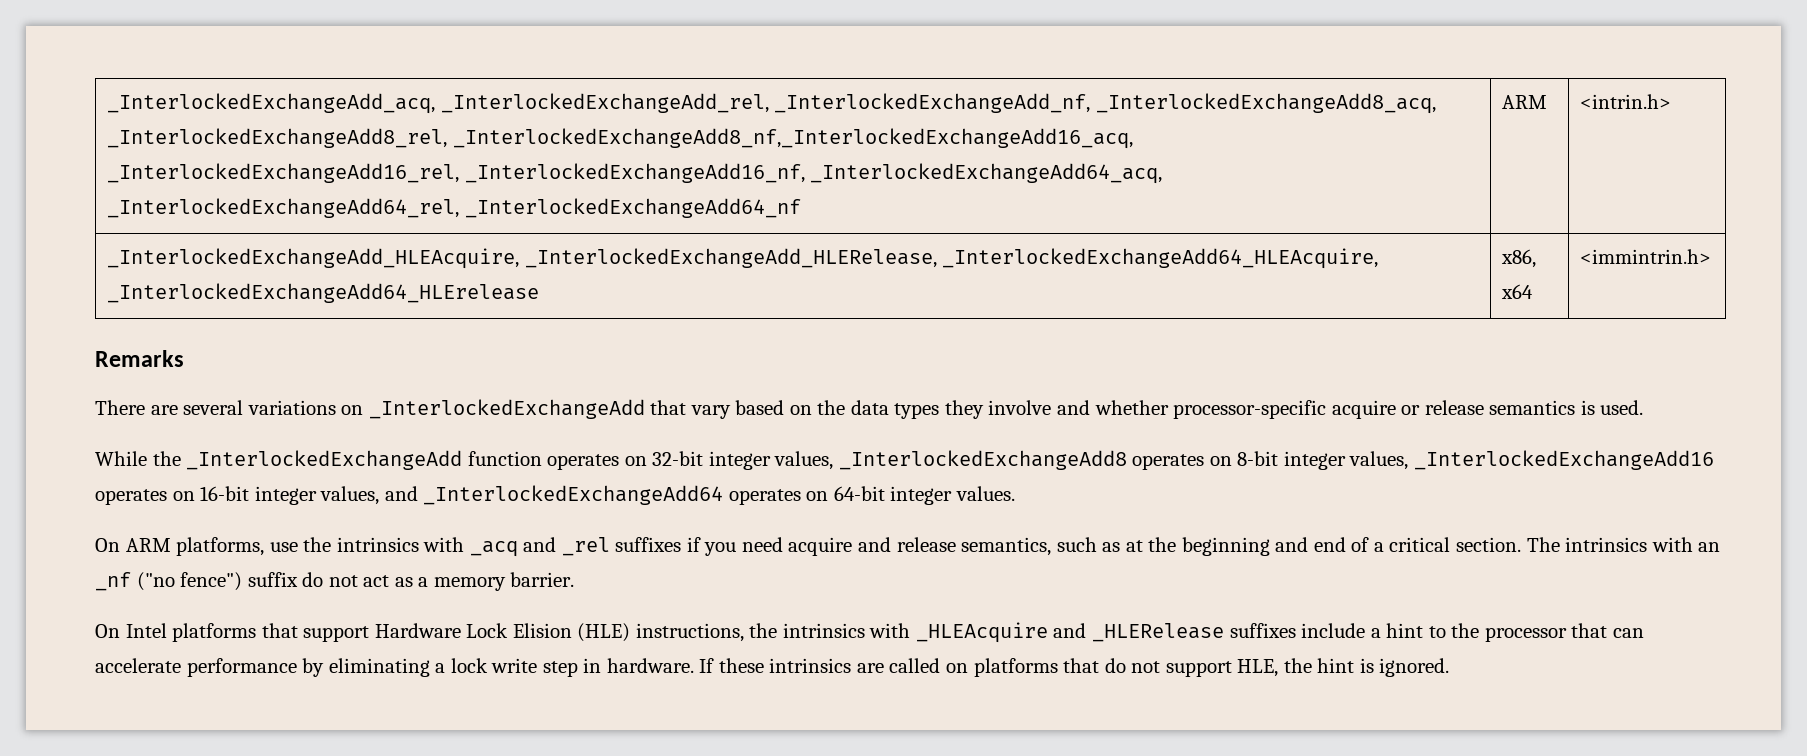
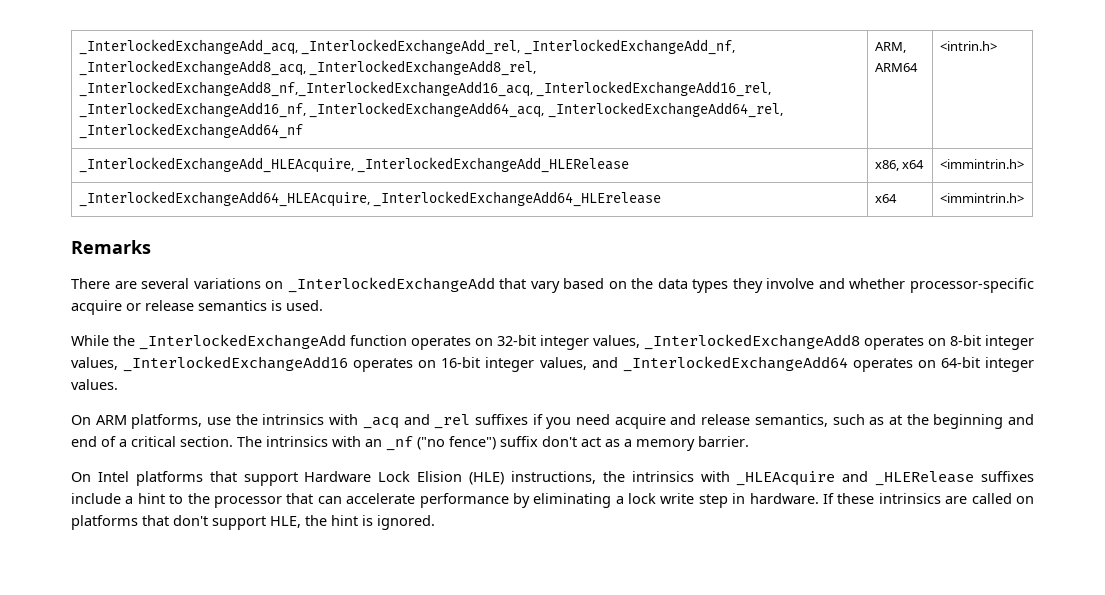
- _InterlockedExchangeAdd_acq, _InterlockedExchangeAdd_rel, _InterlockedExchangeAdd_nf, _InterlockedExchangeAdd8_acq, _InterlockedExchangeAdd8_rel, _InterlockedExchangeAdd8_nf,_InterlockedExchangeAdd16_acq, _InterlockedExchangeAdd16_rel, _InterlockedExchangeAdd16_nf, _InterlockedExchangeAdd64_acq, _InterlockedExchangeAdd64_rel, _InterlockedExchangeAdd64_nf | ARM | <intrin.h>
+ _InterlockedExchangeAdd_acq, _InterlockedExchangeAdd_rel, _InterlockedExchangeAdd_nf, _InterlockedExchangeAdd8_acq, _InterlockedExchangeAdd8_rel, _InterlockedExchangeAdd8_nf,_InterlockedExchangeAdd16_acq, _InterlockedExchangeAdd16_rel, _InterlockedExchangeAdd16_nf, _InterlockedExchangeAdd64_acq, _InterlockedExchangeAdd64_rel, _InterlockedExchangeAdd64_nf | ARM, ARM64 | <intrin.h>
- _InterlockedExchangeAdd_HLEAcquire, _InterlockedExchangeAdd_HLERelease, _InterlockedExchangeAdd64_HLEAcquire, _InterlockedExchangeAdd64_HLErelease | x86, x64 | <immintrin.h>
+ _InterlockedExchangeAdd_HLEAcquire, _InterlockedExchangeAdd_HLERelease | x86, x64 | <immintrin.h>
+ _InterlockedExchangeAdd64_HLEAcquire, _InterlockedExchangeAdd64_HLErelease | x64 | <immintrin.h>
- The intrinsics with an _nf ("no fence") suffix do not act as a memory barrier.
+ The intrinsics with an _nf ("no fence") suffix don't act as a memory barrier.
- If these intrinsics are called on platforms that do not support HLE, the hint is ignored.
+ If these intrinsics are called on platforms that don't support HLE, the hint is ignored.

